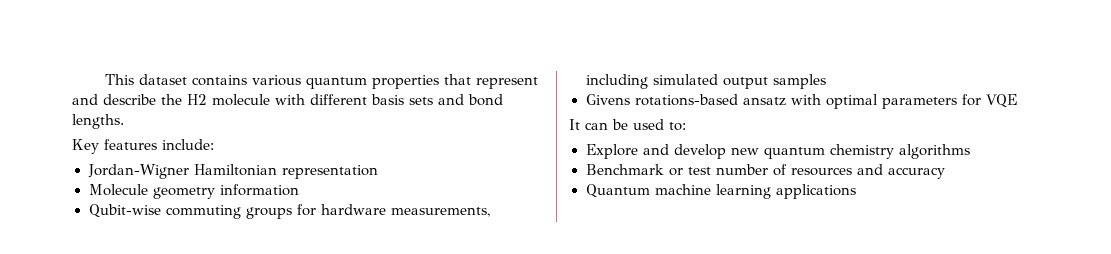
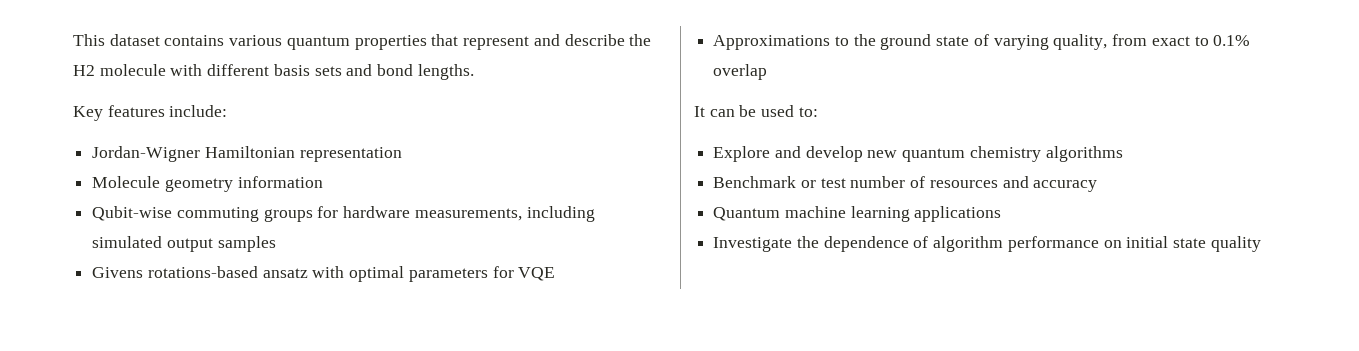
+ Approximations to the ground state of varying quality, from exact to 0.1% overlap
+ Investigate the dependence of algorithm performance on initial state quality

